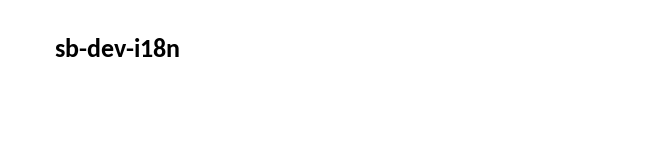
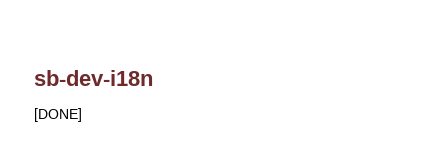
+ [DONE]

